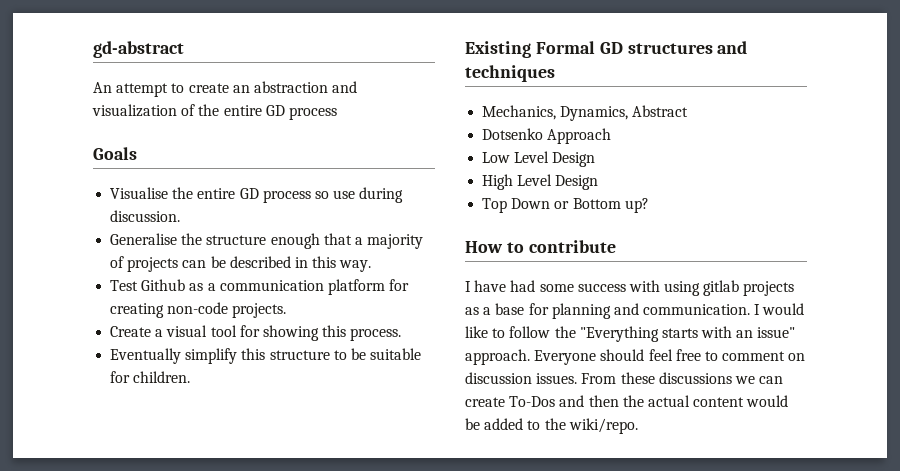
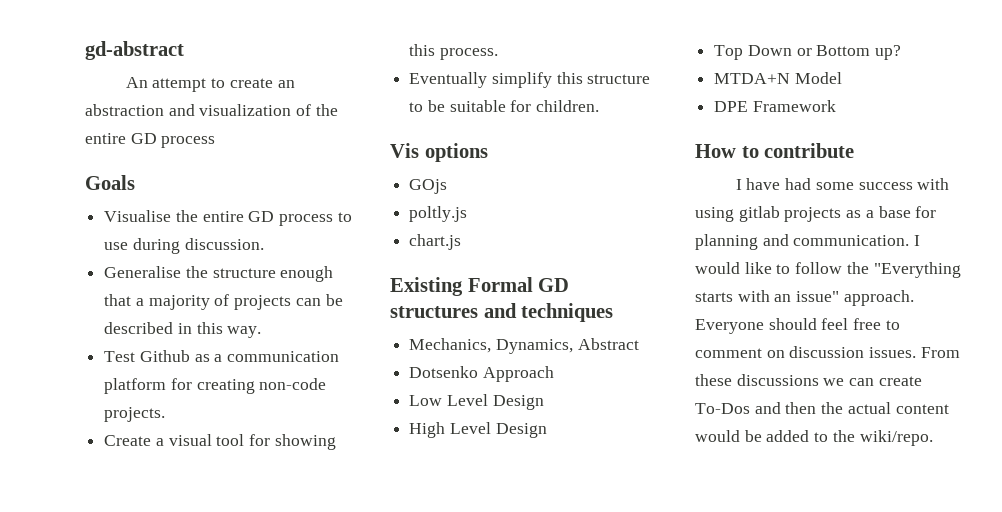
- Visualise the entire GD process so use during discussion.
+ Visualise the entire GD process to use during discussion.
+ Vis options
+ GOjs
+ poltly.js
+ chart.js
+ MTDA+N Model
+ DPE Framework

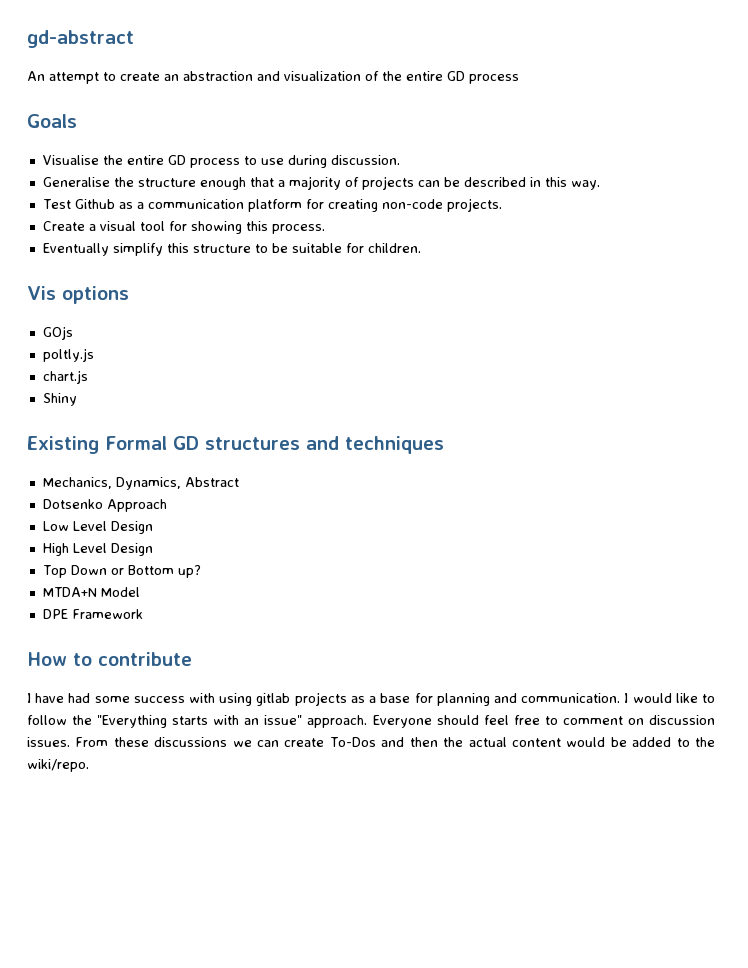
+ Shiny

